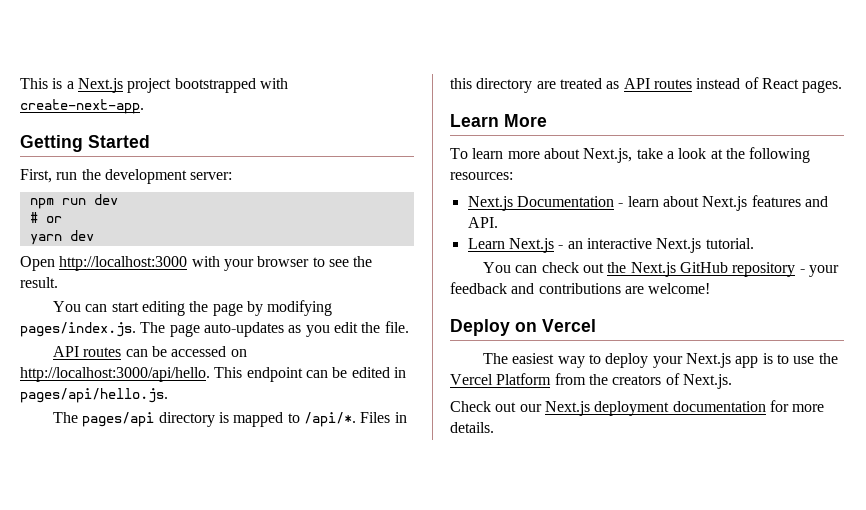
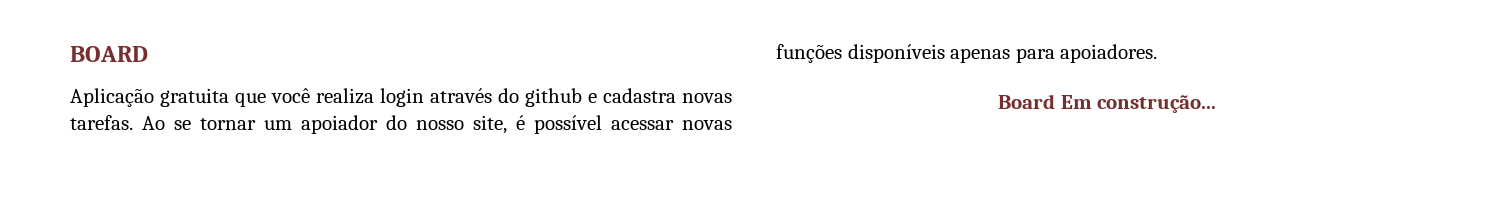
- This is a Next.js project bootstrapped with create-next-app.
- Getting Started
- First, run the development server:
- npm run dev
- # or
- yarn dev
- Open http://localhost:3000 with your browser to see the result.
- You can start editing the page by modifying pages/index.js. The page auto-updates as you edit the file.
- API routes can be accessed on http://localhost:3000/api/hello. This endpoint can be edited in pages/api/hello.js.
- The pages/api directory is mapped to /api/*. Files in this directory are treated as API routes instead of React pages.
- Learn More
- To learn more about Next.js, take a look at the following resources:
- Next.js Documentation - learn about Next.js features and API.
- Learn Next.js - an interactive Next.js tutorial.
- You can check out the Next.js GitHub repository - your feedback and contributions are welcome!
- Deploy on Vercel
- The easiest way to deploy your Next.js app is to use the Vercel Platform from the creators of Next.js.
- Check out our Next.js deployment documentation for more details.
+ BOARD
+ Aplicação gratuita que você realiza login através do github e cadastra novas tarefas. Ao se tornar um apoiador do nosso site, é possível acessar novas funções disponíveis apenas para apoiadores.
+ Board Em construção...

